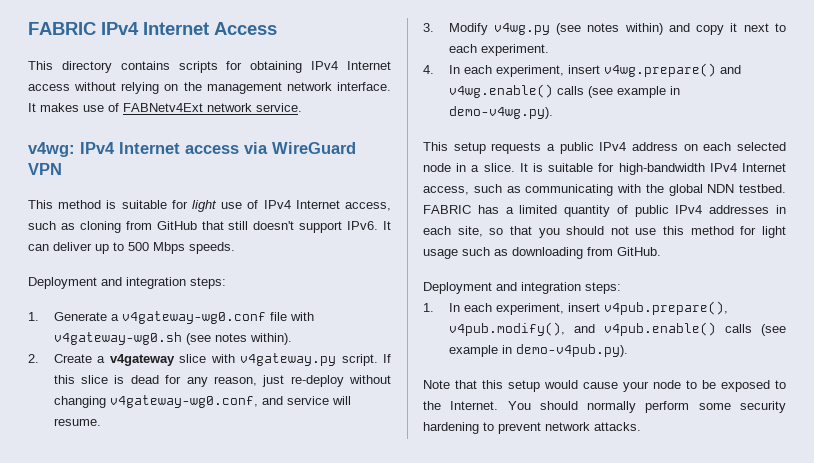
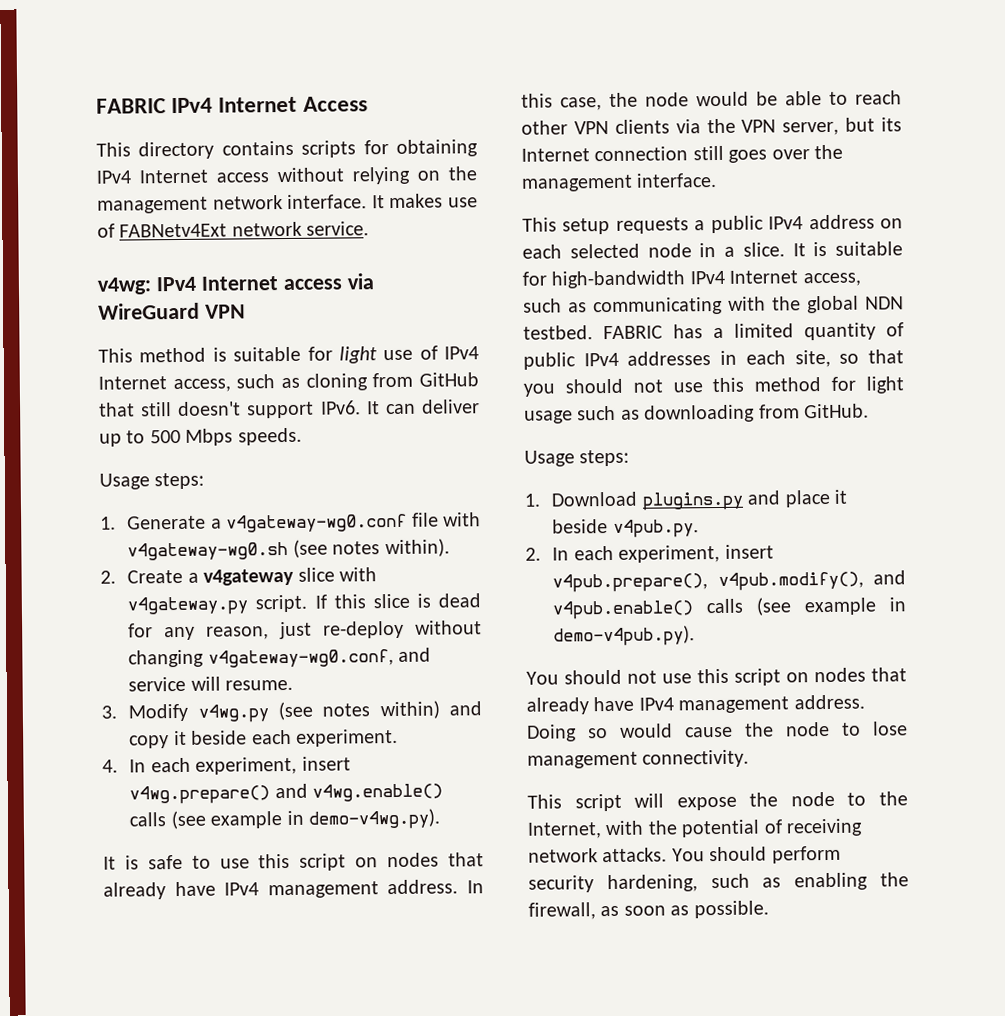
  It can deliver up to 500 Mbps speeds.
- Deployment and integration steps:
+ Usage steps:
- 3. Modify v4wg.py (see notes within) and copy it next to each experiment.
+ 3. Modify v4wg.py (see notes within) and copy it beside each experiment.
+ It is safe to use this script on nodes that already have IPv4 management address. In this case, the node would be able to reach other VPN clients via the VPN server, but its Internet connection still goes over the management interface.
  FABRIC has a limited quantity of public IPv4 addresses in each site, so that you should not use this method for light usage such as downloading from GitHub.
- Deployment and integration steps:
- 1. In each experiment, insert v4pub.prepare(), v4pub.modify(), and v4pub.enable() calls (see example in demo-v4pub.py).
+ Usage steps:
+ 1. Download plugins.py and place it beside v4pub.py.
+ 2. In each experiment, insert v4pub.prepare(), v4pub.modify(), and v4pub.enable() calls (see example in demo-v4pub.py).
- Note that this setup would cause your node to be exposed to the Internet. You should normally perform some security hardening to prevent network attacks.
+ You should not use this script on nodes that already have IPv4 management address. Doing so would cause the node to lose management connectivity.
+ This script will expose the node to the Internet, with the potential of receiving network attacks. You should perform security hardening, such as enabling the firewall, as soon as possible.

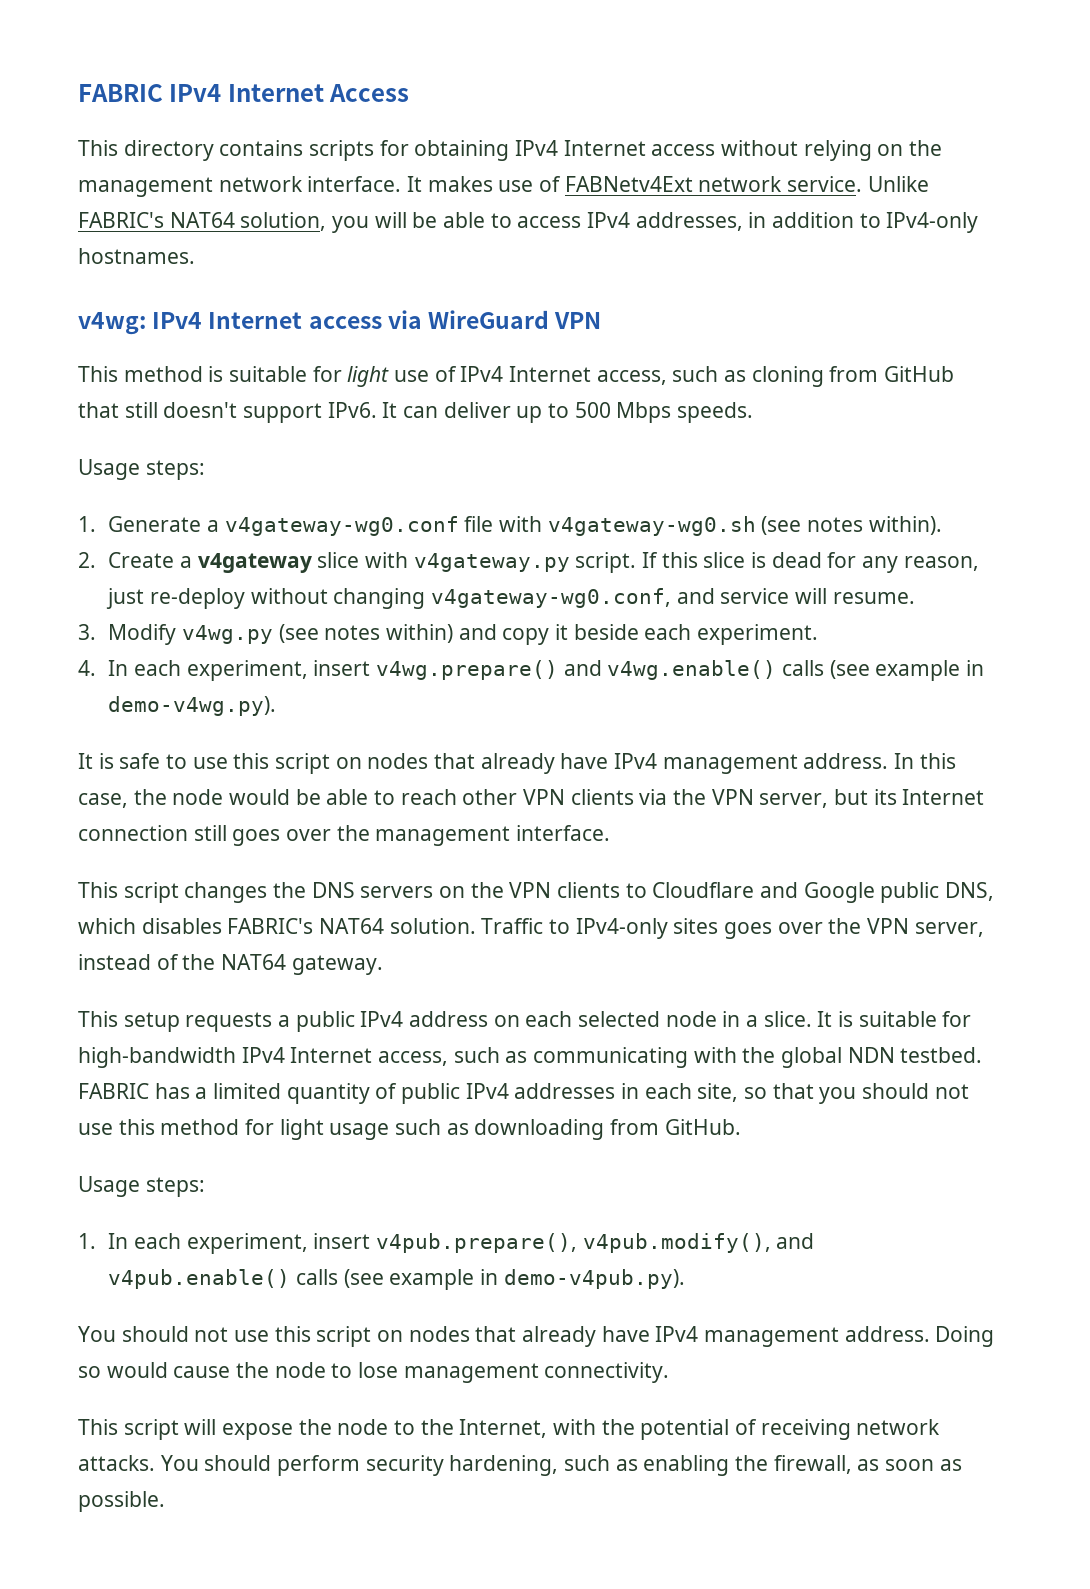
+ Unlike FABRIC's NAT64 solution, you will be able to access IPv4 addresses, in addition to IPv4-only hostnames.
+ This script changes the DNS servers on the VPN clients to Cloudflare and Google public DNS, which disables FABRIC's NAT64 solution. Traffic to IPv4-only sites goes over the VPN server, instead of the NAT64 gateway.
- 1. Download plugins.py and place it beside v4pub.py.
- 2. In each experiment, insert v4pub.prepare(), v4pub.modify(), and v4pub.enable() calls (see example in demo-v4pub.py).
+ 1. In each experiment, insert v4pub.prepare(), v4pub.modify(), and v4pub.enable() calls (see example in demo-v4pub.py).

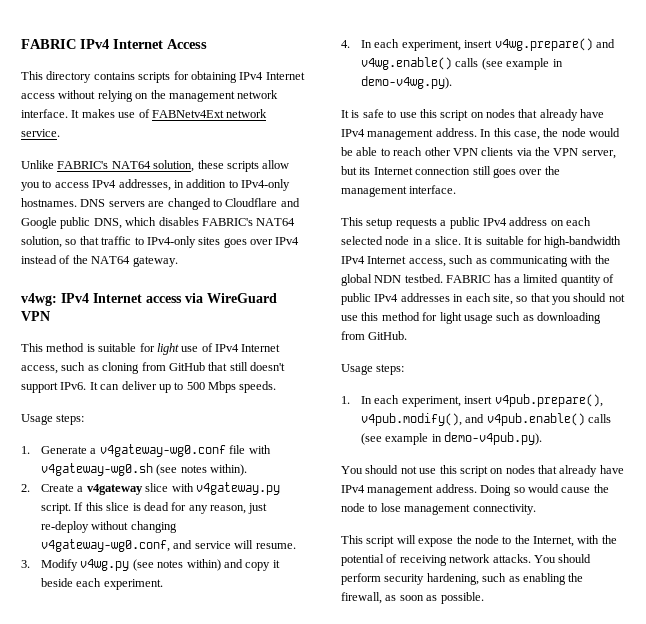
- It makes use of FABNetv4Ext network service. Unlike FABRIC's NAT64 solution, you will be able to access IPv4 addresses, in addition to IPv4-only hostnames.
+ It makes use of FABNetv4Ext network service.
+ Unlike FABRIC's NAT64 solution, these scripts allow you to access IPv4 addresses, in addition to IPv4-only hostnames. DNS servers are changed to Cloudflare and Google public DNS, which disables FABRIC's NAT64 solution, so that traffic to IPv4-only sites goes over IPv4 instead of the NAT64 gateway.
- This script changes the DNS servers on the VPN clients to Cloudflare and Google public DNS, which disables FABRIC's NAT64 solution. Traffic to IPv4-only sites goes over the VPN server, instead of the NAT64 gateway.

